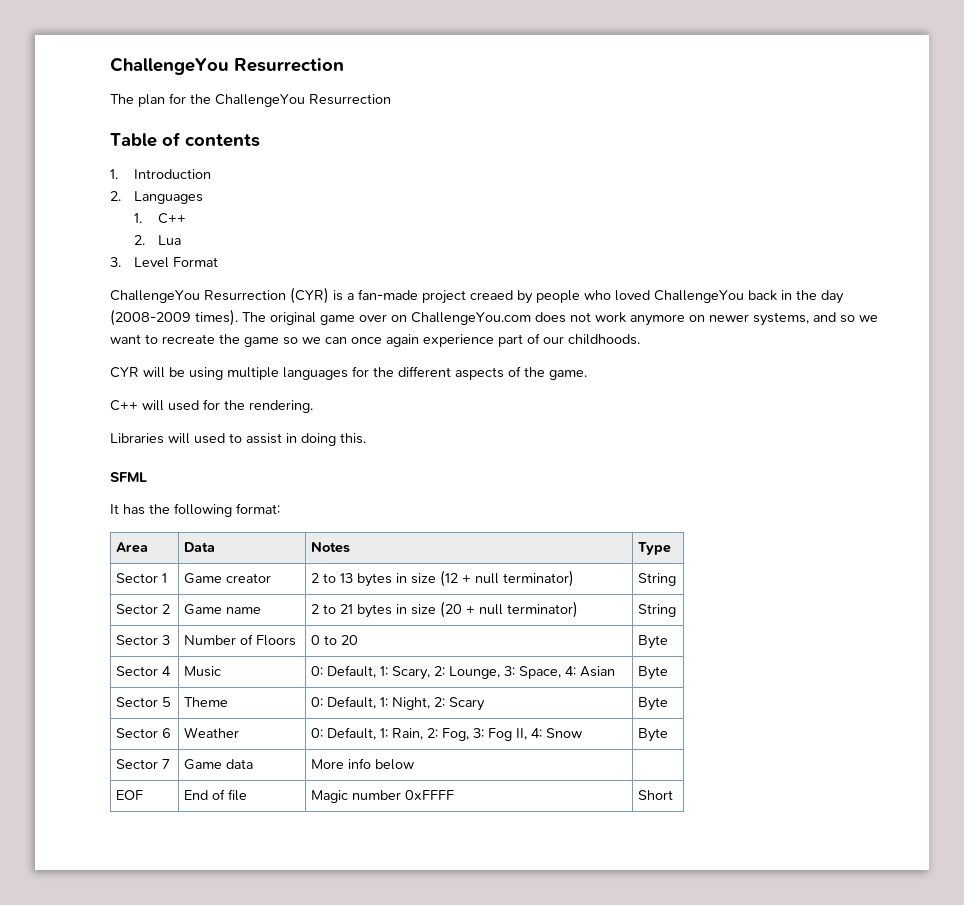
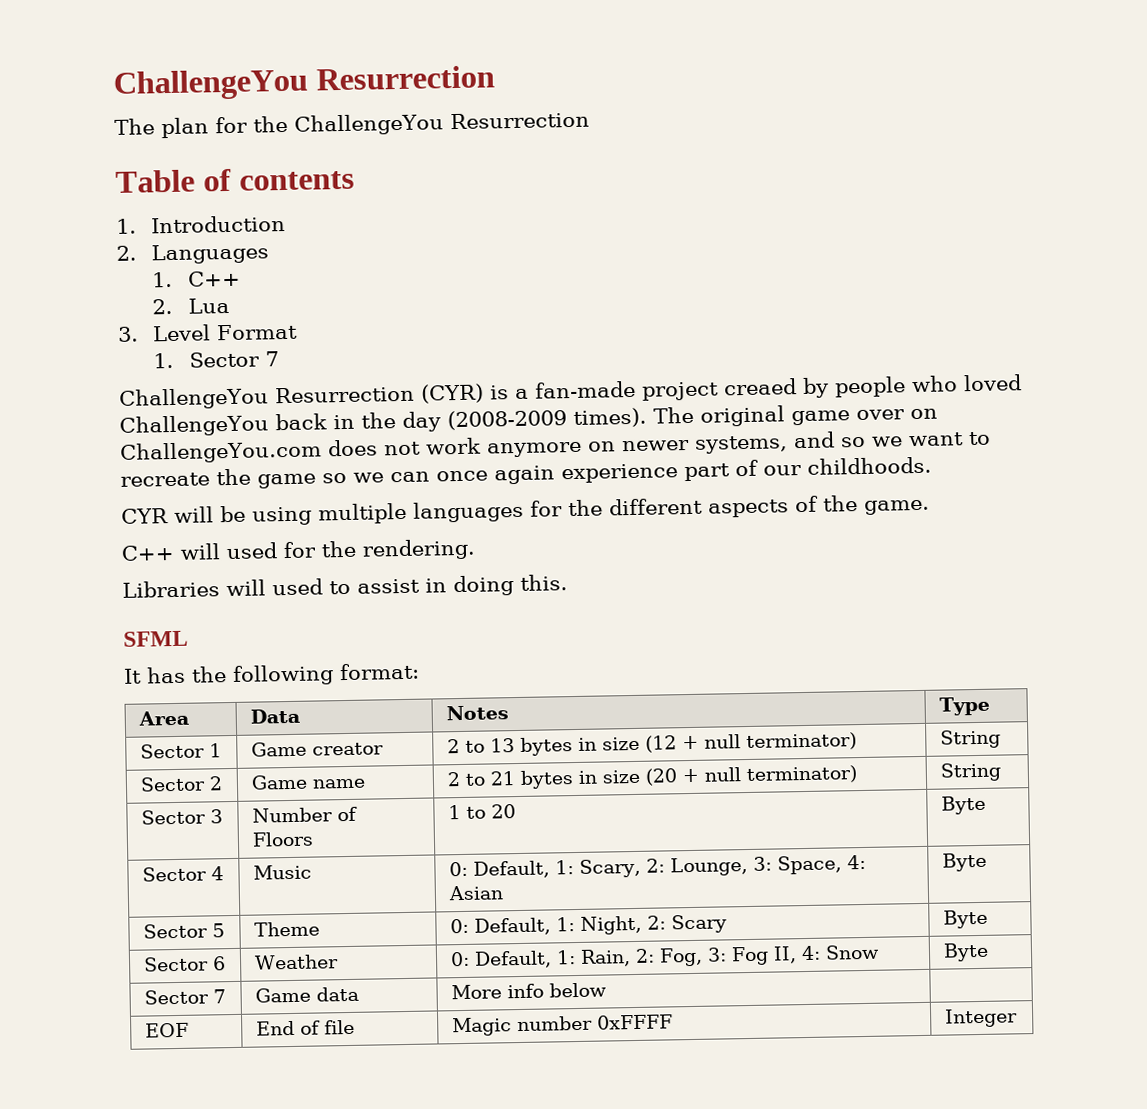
+ 1. Sector 7
- Sector 3 | Number of Floors | 0 to 20 | Byte
+ Sector 3 | Number of Floors | 1 to 20 | Byte
- EOF | End of file | Magic number 0xFFFF | Short
+ EOF | End of file | Magic number 0xFFFF | Integer

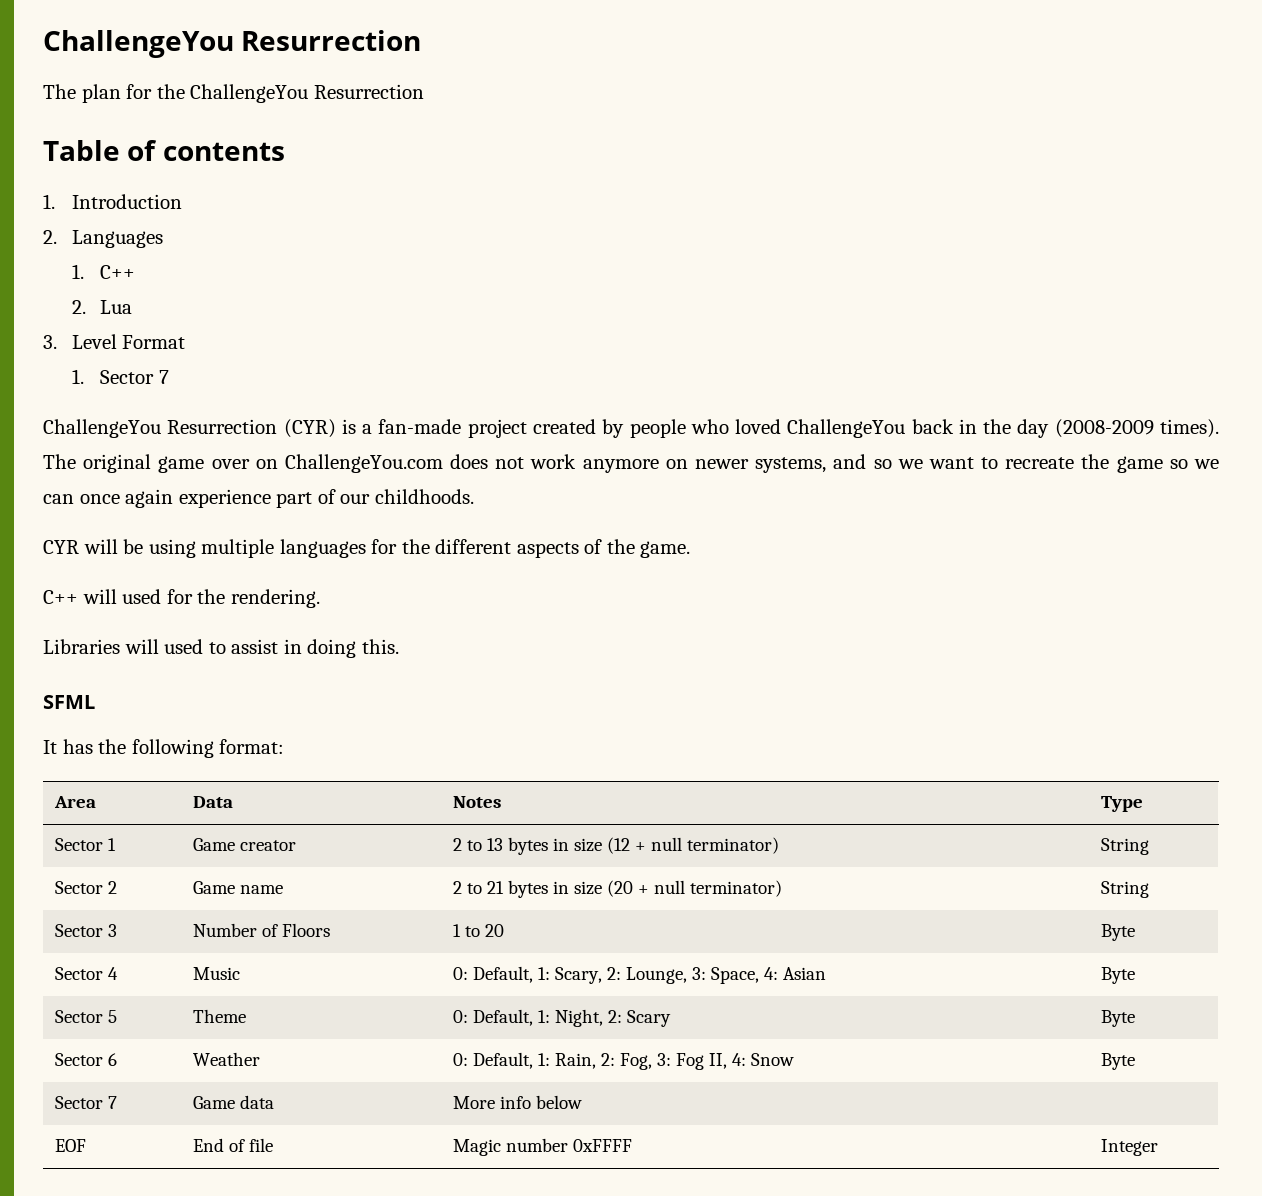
- ChallengeYou Resurrection (CYR) is a fan-made project creaed by people who loved ChallengeYou back in the day (2008-2009 times).
+ ChallengeYou Resurrection (CYR) is a fan-made project created by people who loved ChallengeYou back in the day (2008-2009 times).

